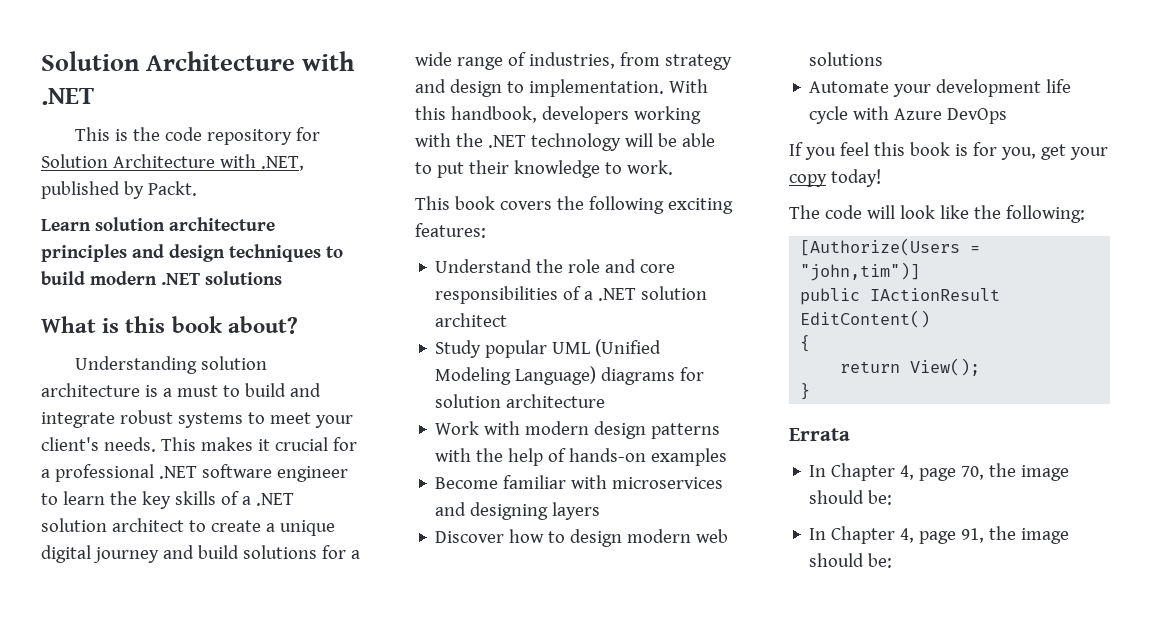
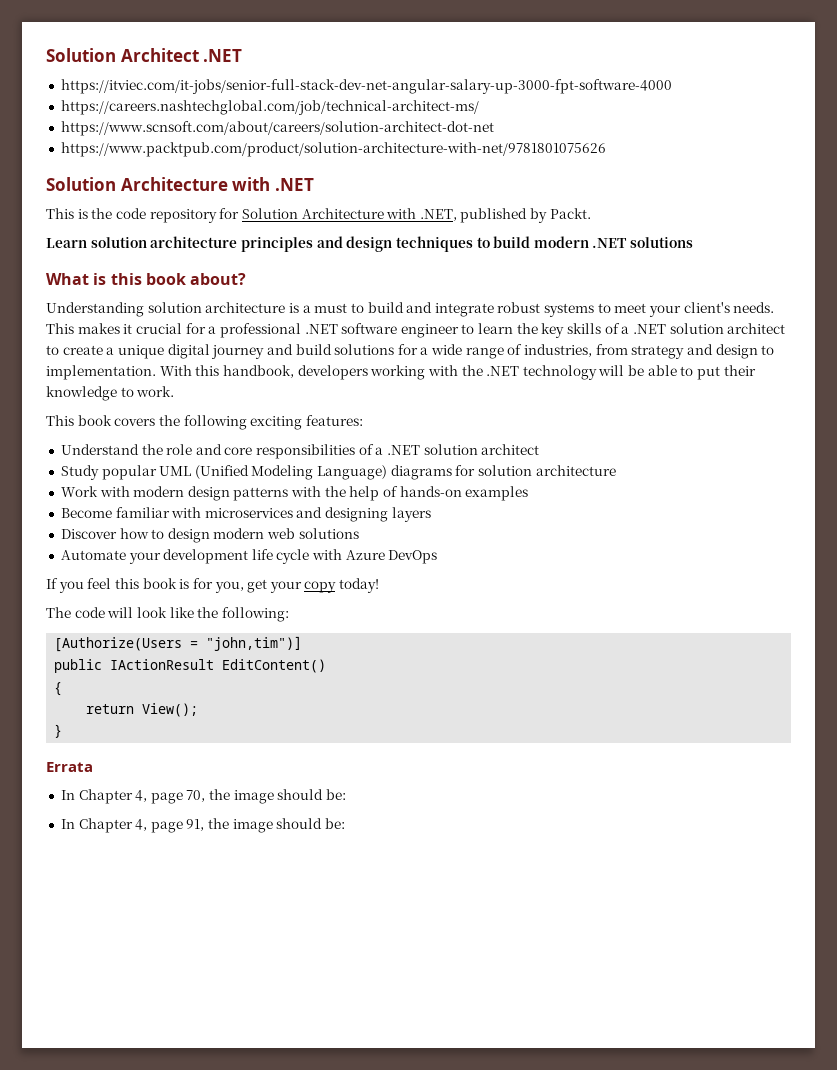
+ Solution Architect .NET
+ https://itviec.com/it-jobs/senior-full-stack-dev-net-angular-salary-up-3000-fpt-software-4000
+ https://careers.nashtechglobal.com/job/technical-architect-ms/
+ https://www.scnsoft.com/about/careers/solution-architect-dot-net
+ https://www.packtpub.com/product/solution-architecture-with-net/9781801075626

